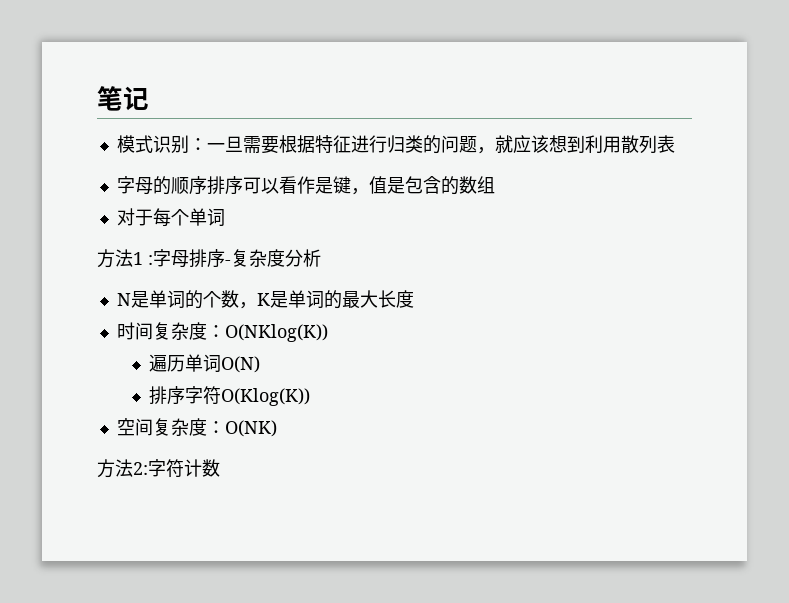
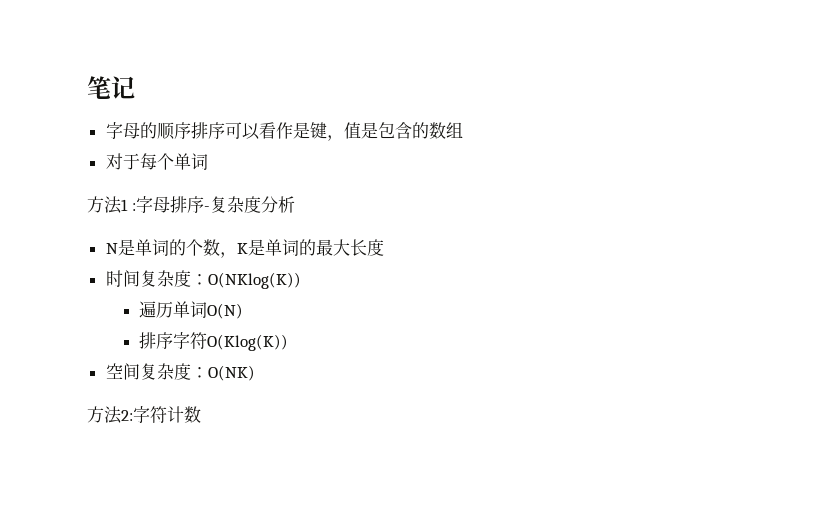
- 模式识别：一旦需要根据特征进行归类的问题，就应该想到利用散列表

